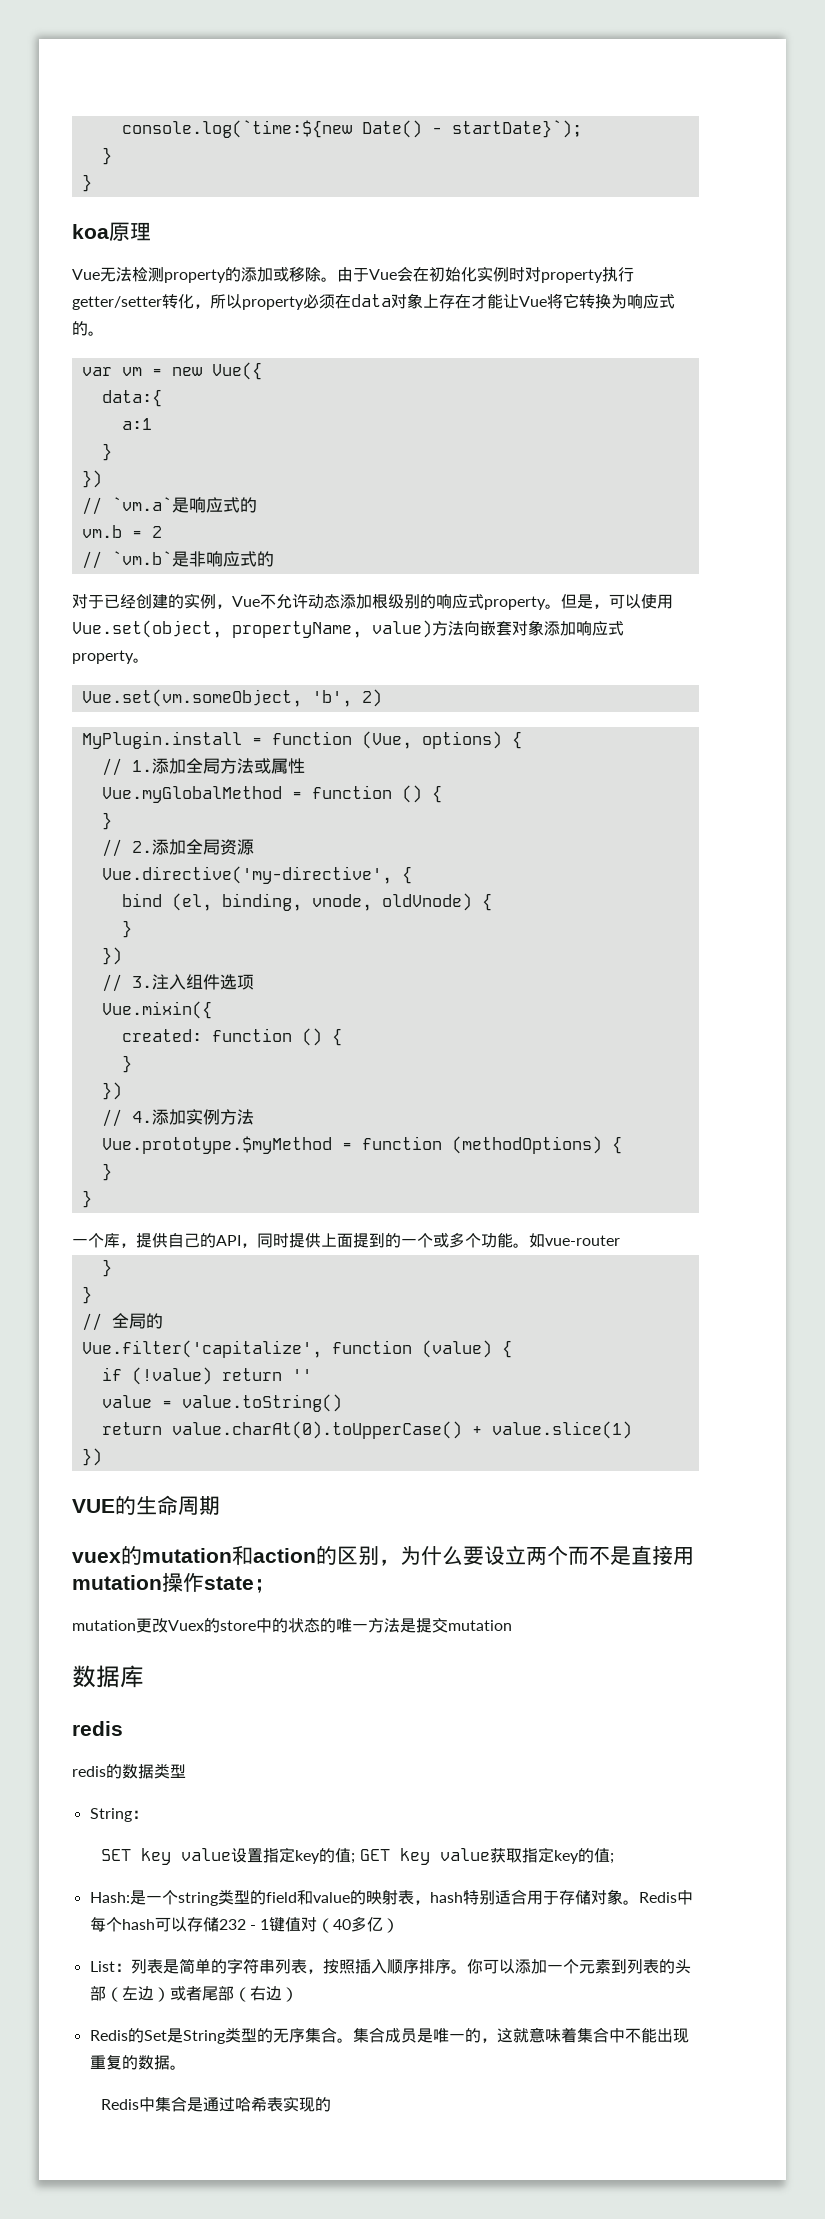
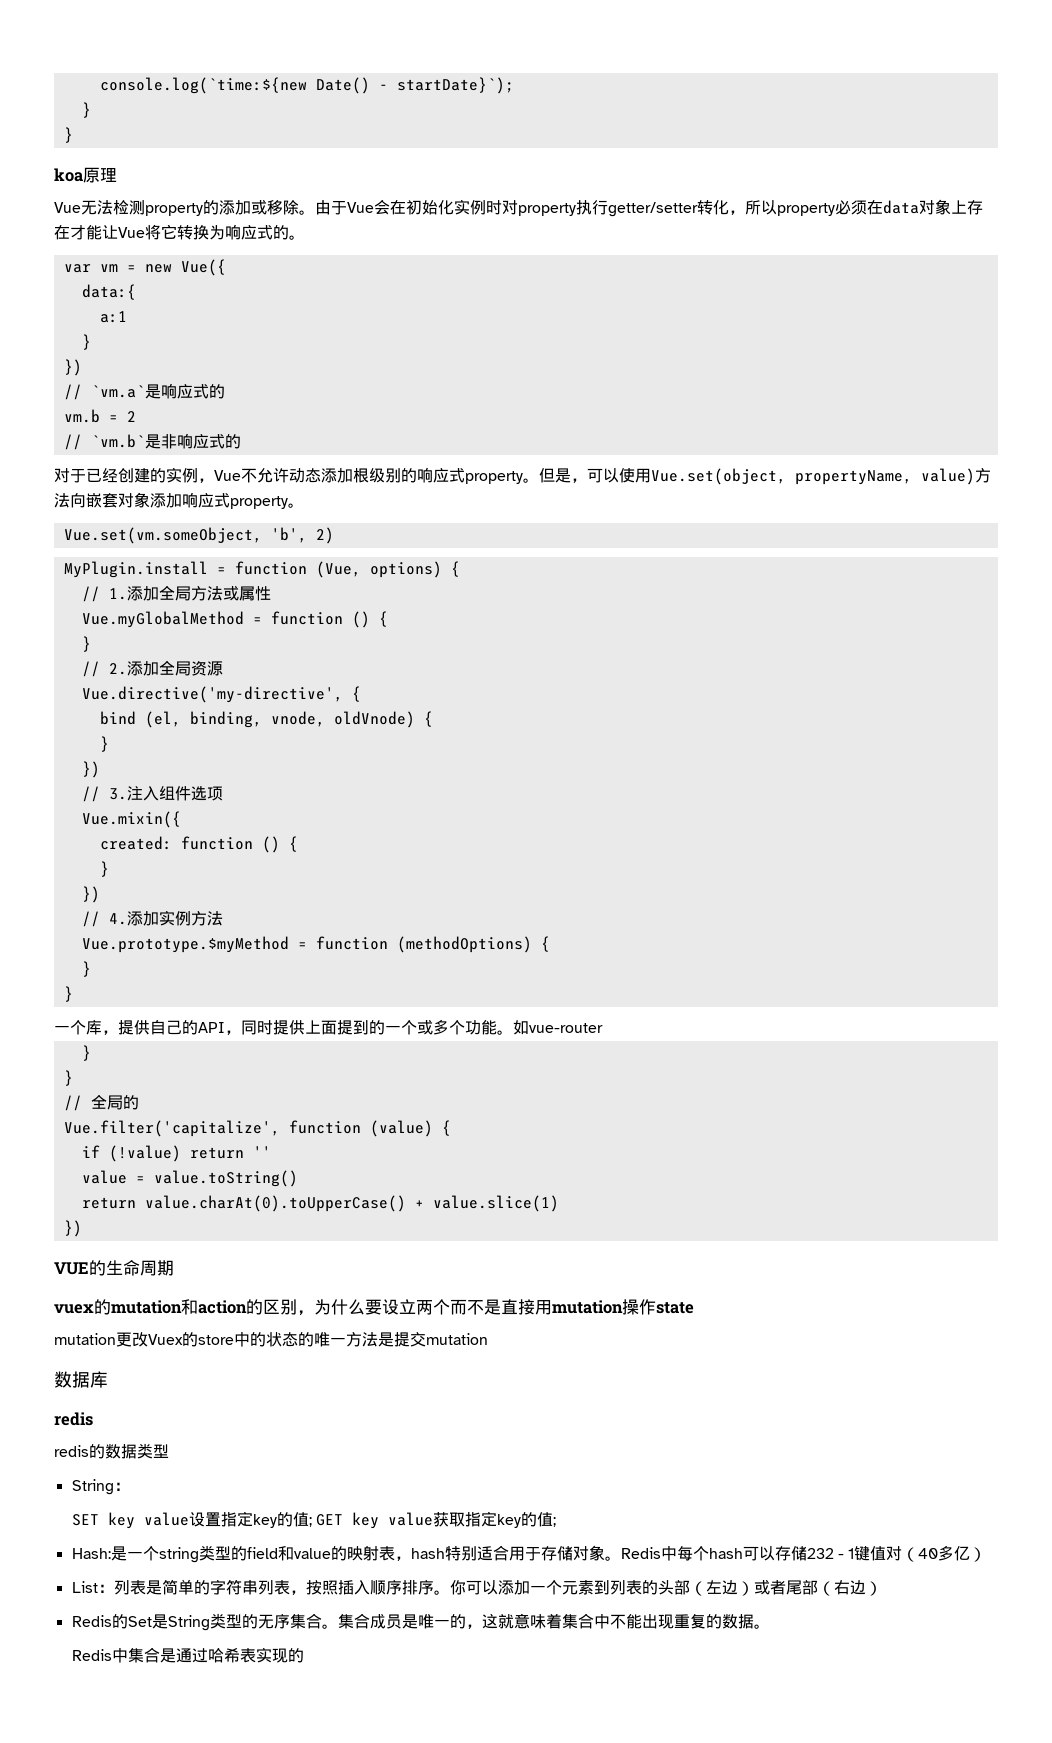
- vuex的mutation和action的区别，为什么要设立两个而不是直接用mutation操作state；
+ vuex的mutation和action的区别，为什么要设立两个而不是直接用mutation操作state

